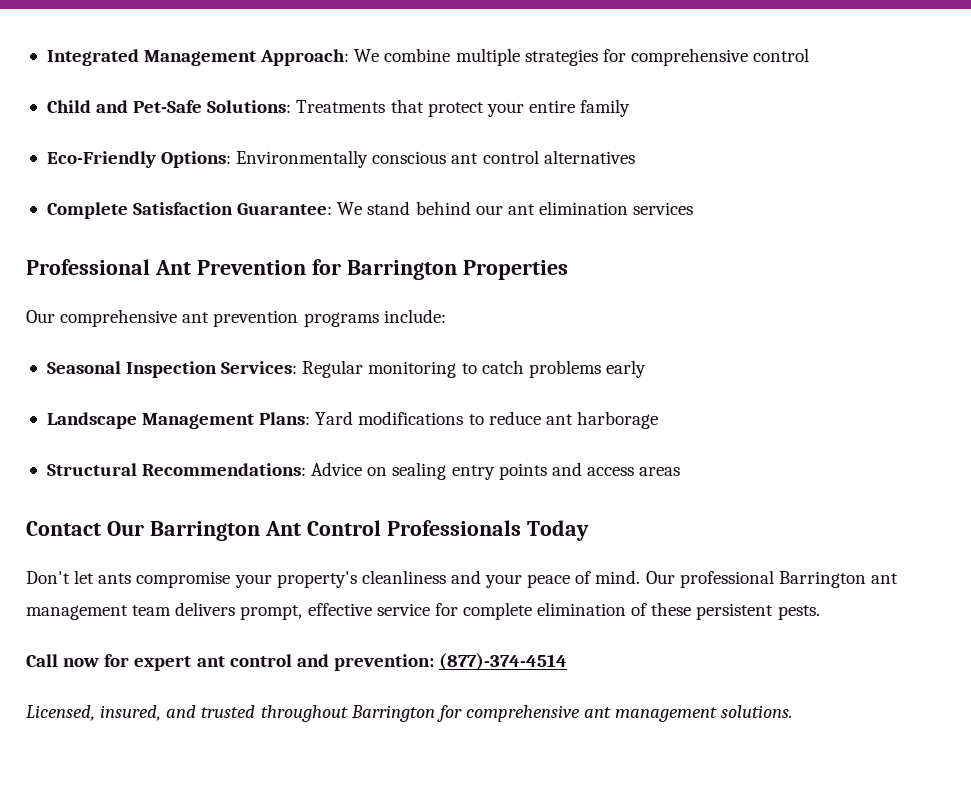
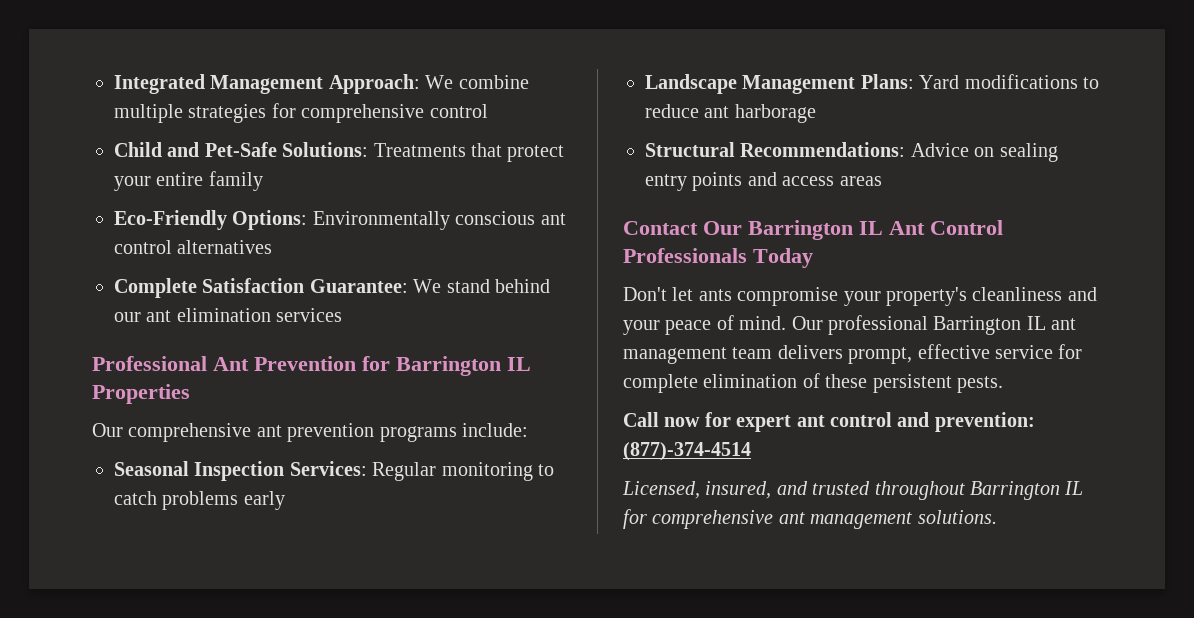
- Professional Ant Prevention for Barrington Properties
+ Professional Ant Prevention for Barrington IL Properties
- Contact Our Barrington Ant Control Professionals Today
+ Contact Our Barrington IL Ant Control Professionals Today
- Our professional Barrington ant management team delivers prompt, effective service for complete elimination of these persistent pests.
+ Our professional Barrington IL ant management team delivers prompt, effective service for complete elimination of these persistent pests.
- Licensed, insured, and trusted throughout Barrington for comprehensive ant management solutions.
+ Licensed, insured, and trusted throughout Barrington IL for comprehensive ant management solutions.

